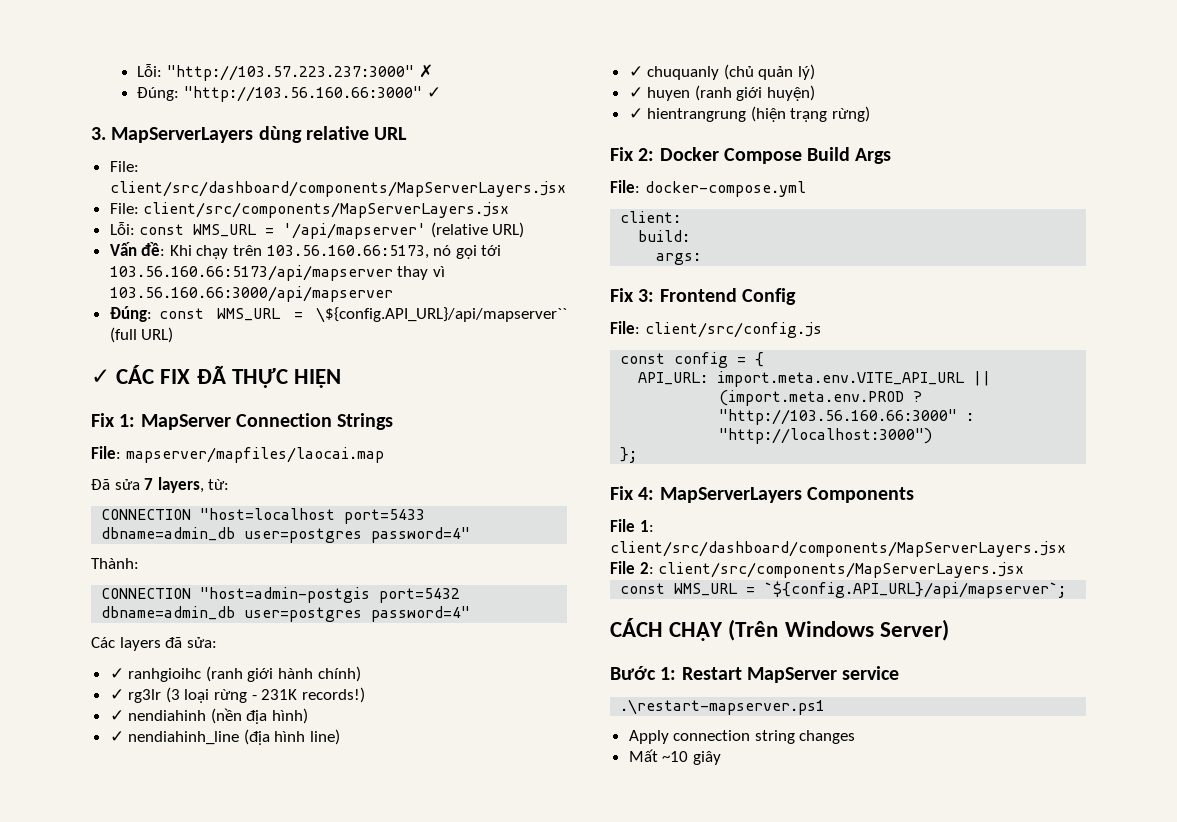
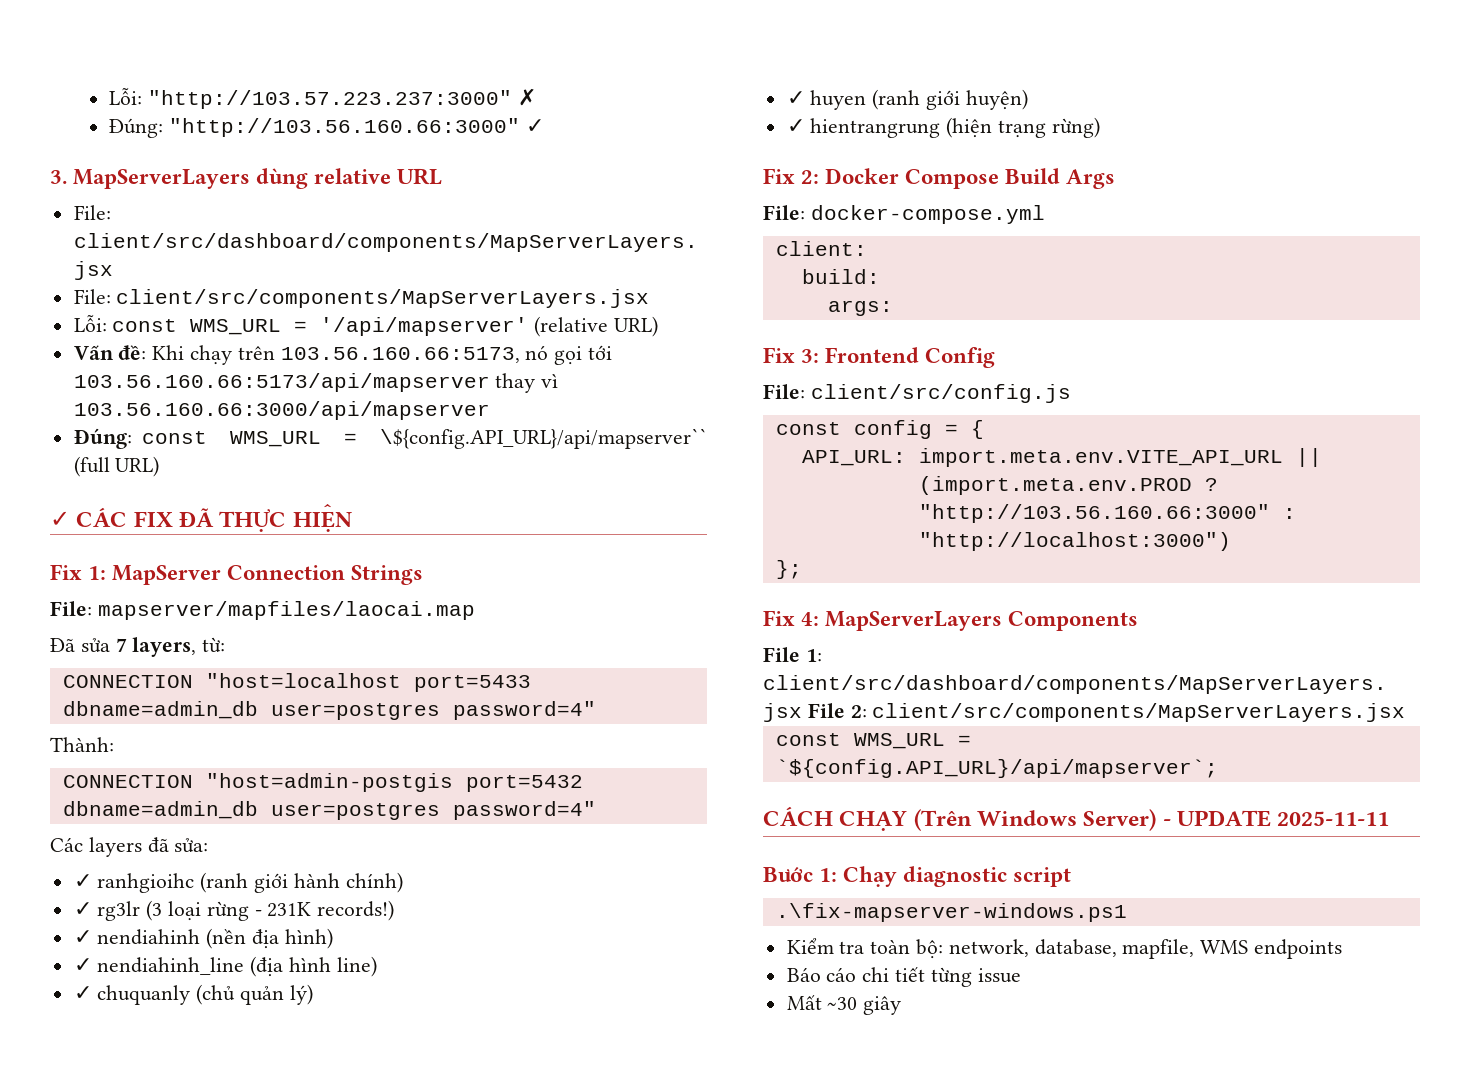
- CÁCH CHẠY (Trên Windows Server)
+ CÁCH CHẠY (Trên Windows Server) - UPDATE 2025-11-11
- Bước 1: Restart MapServer service
- .\restart-mapserver.ps1
- Apply connection string changes
+ Bước 1: Chạy diagnostic script
+ .\fix-mapserver-windows.ps1
+ Kiểm tra toàn bộ: network, database, mapfile, WMS endpoints
+ Báo cáo chi tiết từng issue
- Mất ~10 giây
+ Mất ~30 giây

